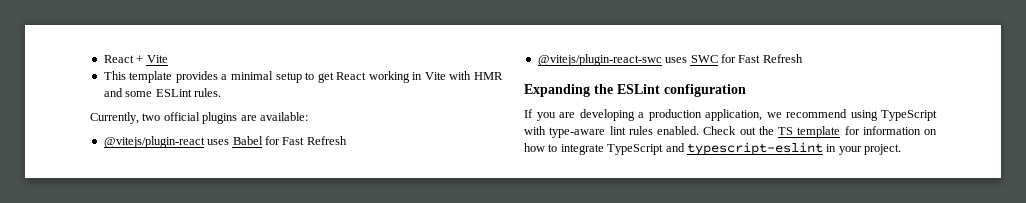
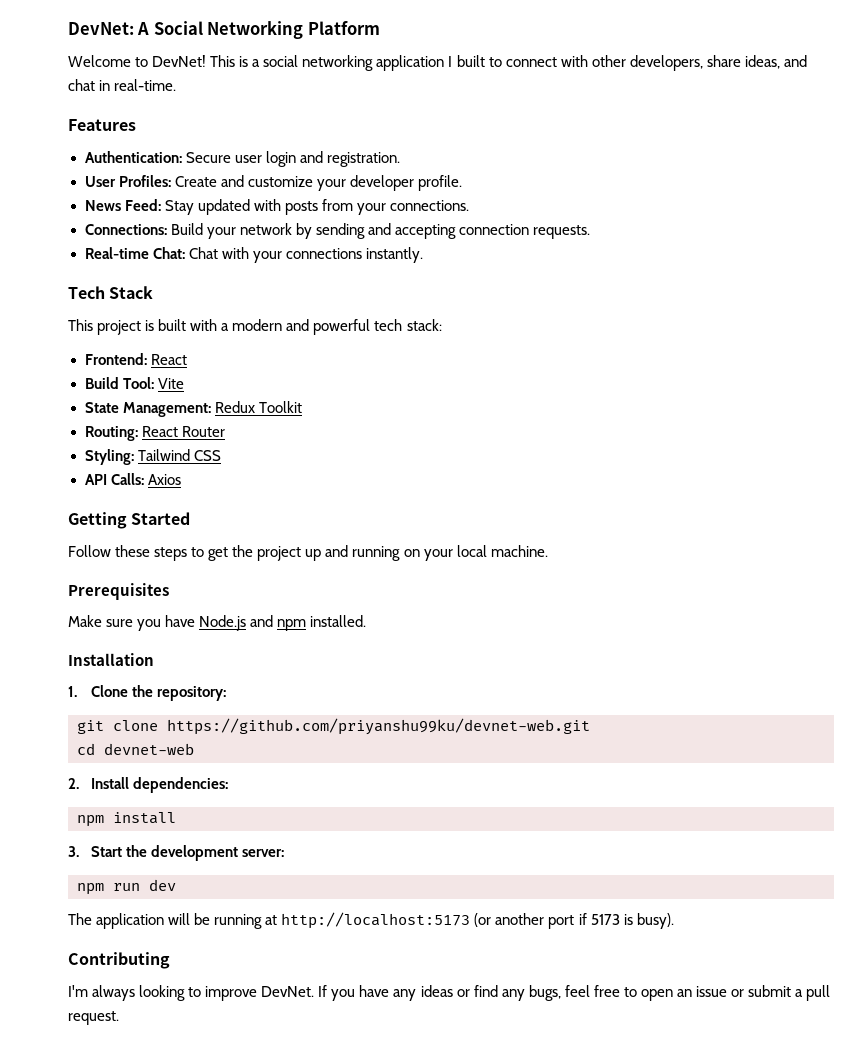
- React + Vite
+ DevNet: A Social Networking Platform
+ Welcome to DevNet! This is a social networking application I built to connect with other developers, share ideas, and chat in real-time.
+ Features
+ Authentication: Secure user login and registration.
+ User Profiles: Create and customize your developer profile.
+ News Feed: Stay updated with posts from your connections.
+ Connections: Build your network by sending and accepting connection requests.
+ Real-time Chat: Chat with your connections instantly.
+ Tech Stack
+ This project is built with a modern and powerful tech stack:
+ Frontend: React
+ Build Tool: Vite
- This template provides a minimal setup to get React working in Vite with HMR and some ESLint rules.
- Currently, two official plugins are available:
- @vitejs/plugin-react uses Babel for Fast Refresh
- @vitejs/plugin-react-swc uses SWC for Fast Refresh
- Expanding the ESLint configuration
- If you are developing a production application, we recommend using TypeScript with type-aware lint rules enabled. Check out the TS template for information on how to integrate TypeScript and typescript-eslint in your project.
+ State Management: Redux Toolkit
+ Routing: React Router
+ Styling: Tailwind CSS
+ API Calls: Axios
+ Getting Started
+ Follow these steps to get the project up and running on your local machine.
+ Prerequisites
+ Make sure you have Node.js and npm installed.
+ Installation
+ 1. Clone the repository:
+ git clone https://github.com/priyanshu99ku/devnet-web.git
+ cd devnet-web
+ 2. Install dependencies:
+ npm install
+ 3. Start the development server:
+ npm run dev
+ The application will be running at http://localhost:5173 (or another port if 5173 is busy).
+ Contributing
+ I'm always looking to improve DevNet. If you have any ideas or find any bugs, feel free to open an issue or submit a pull request.

